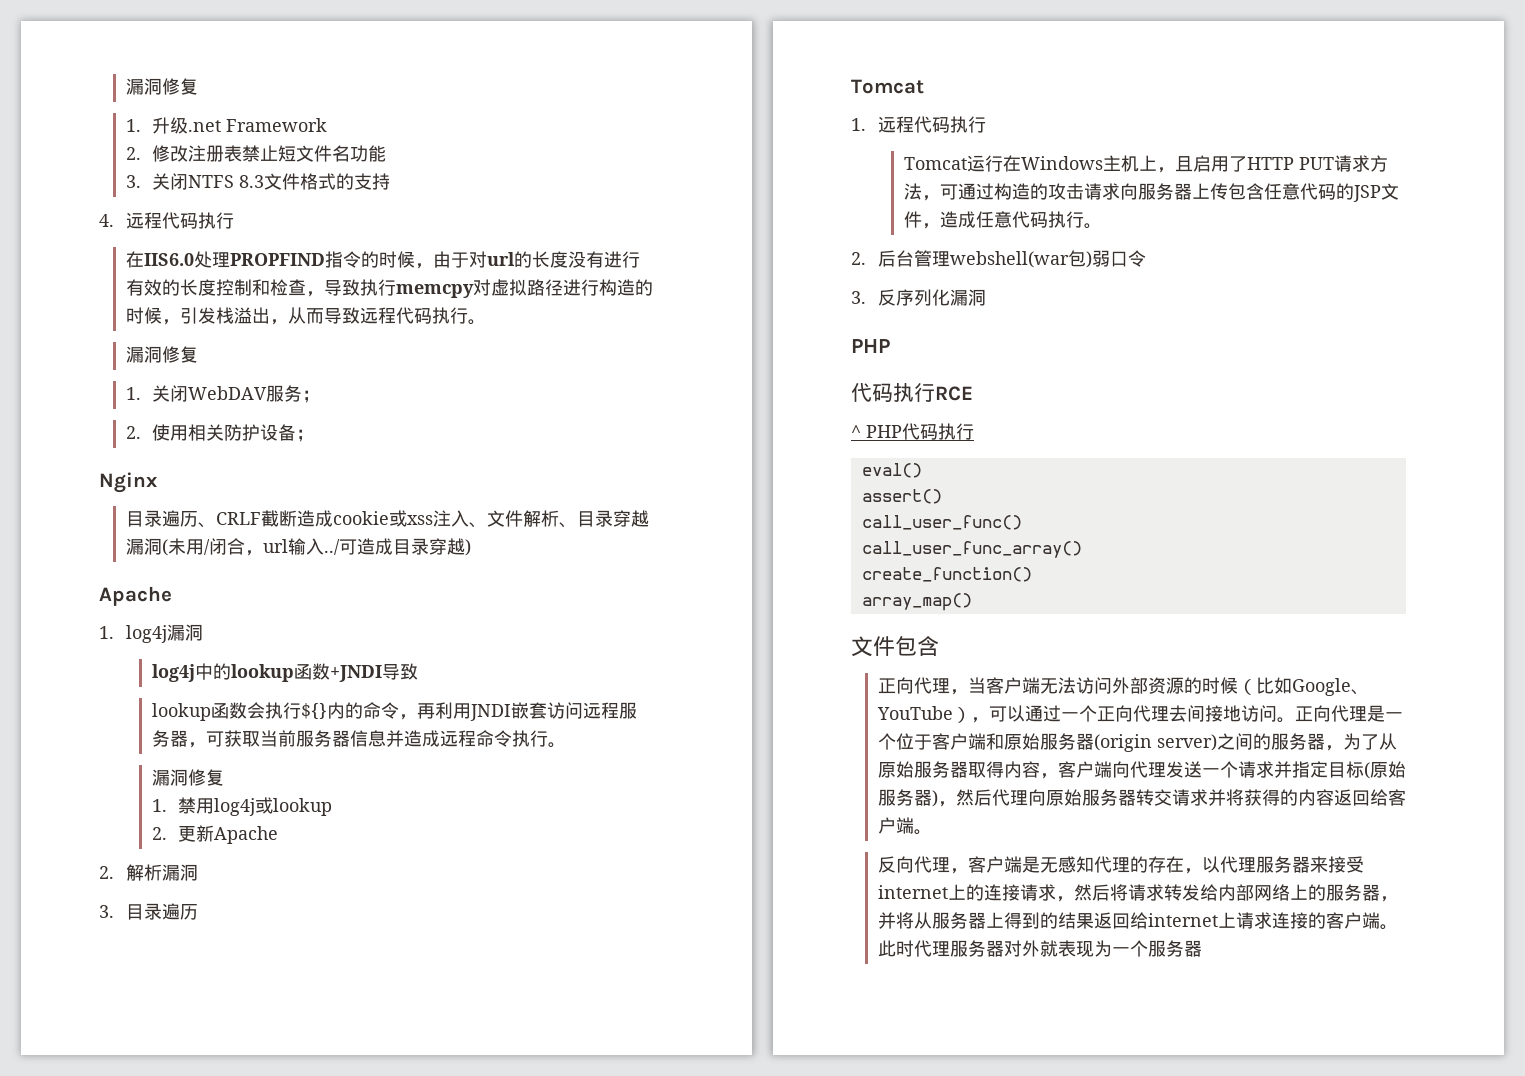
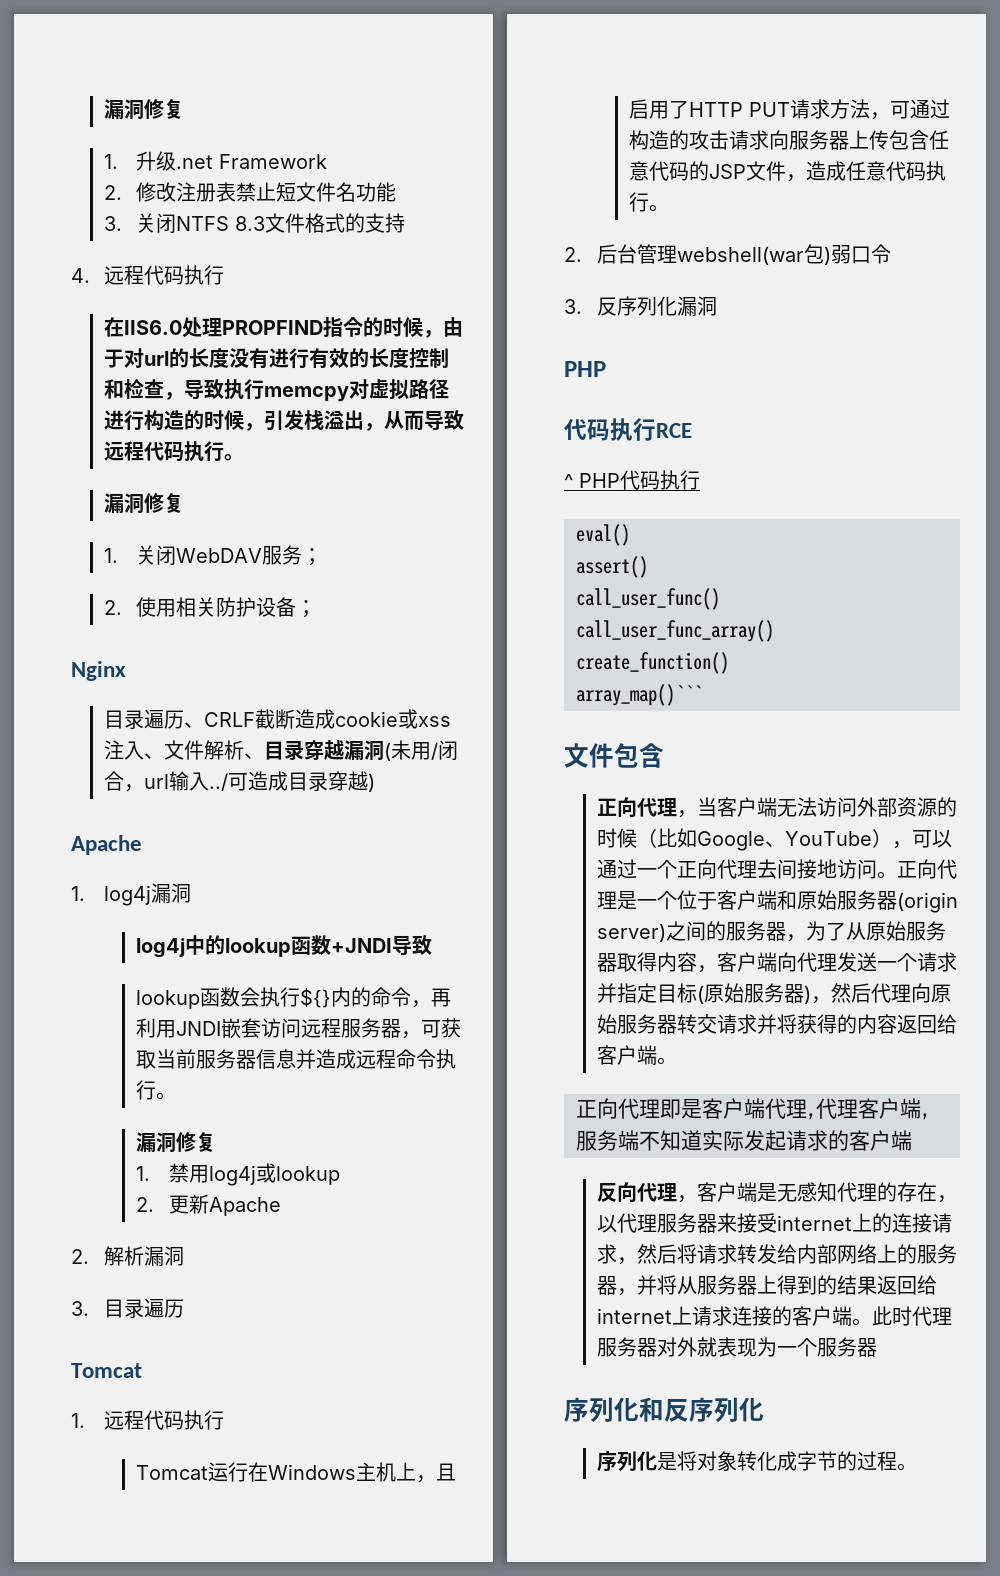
- array_map()
+ array_map()```
+ 正向代理即是客户端代理,代理客户端,服务端不知道实际发起请求的客户端
+ 序列化和反序列化
+ 序列化是将对象转化成字节的过程。

